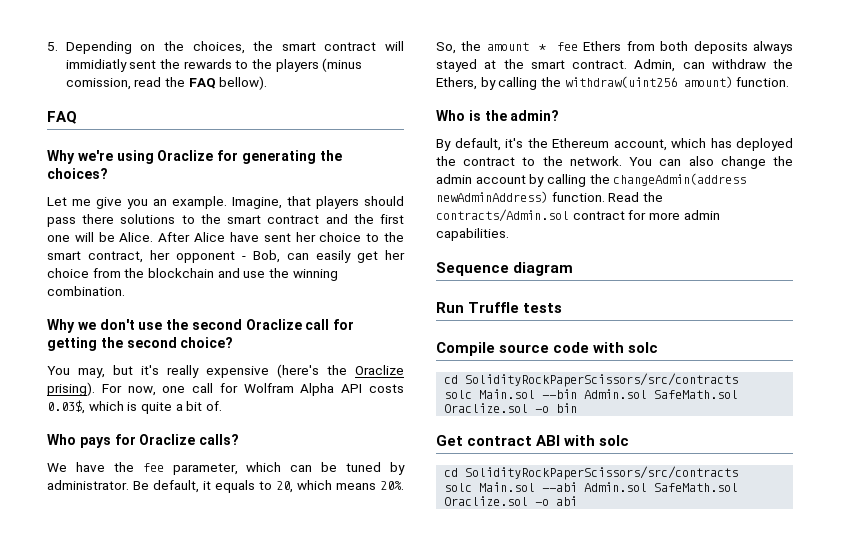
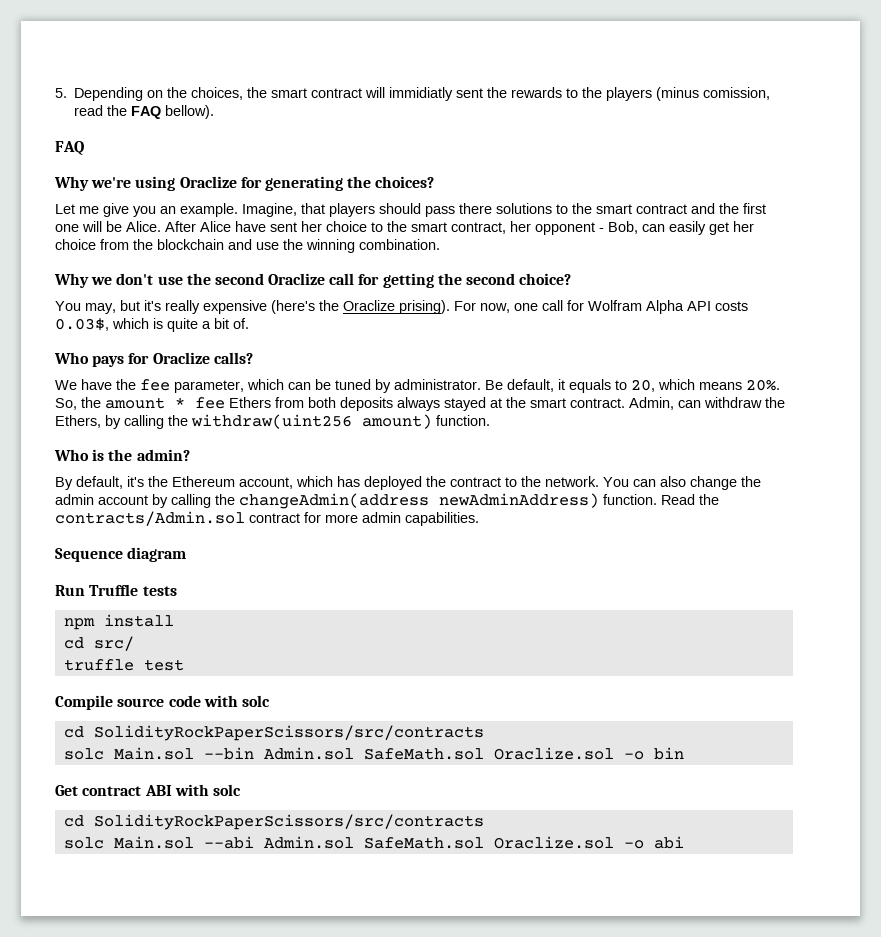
+ npm install
+ cd src/
+ truffle test

